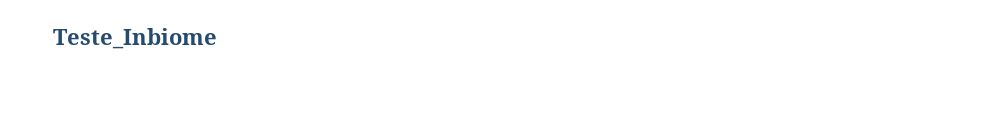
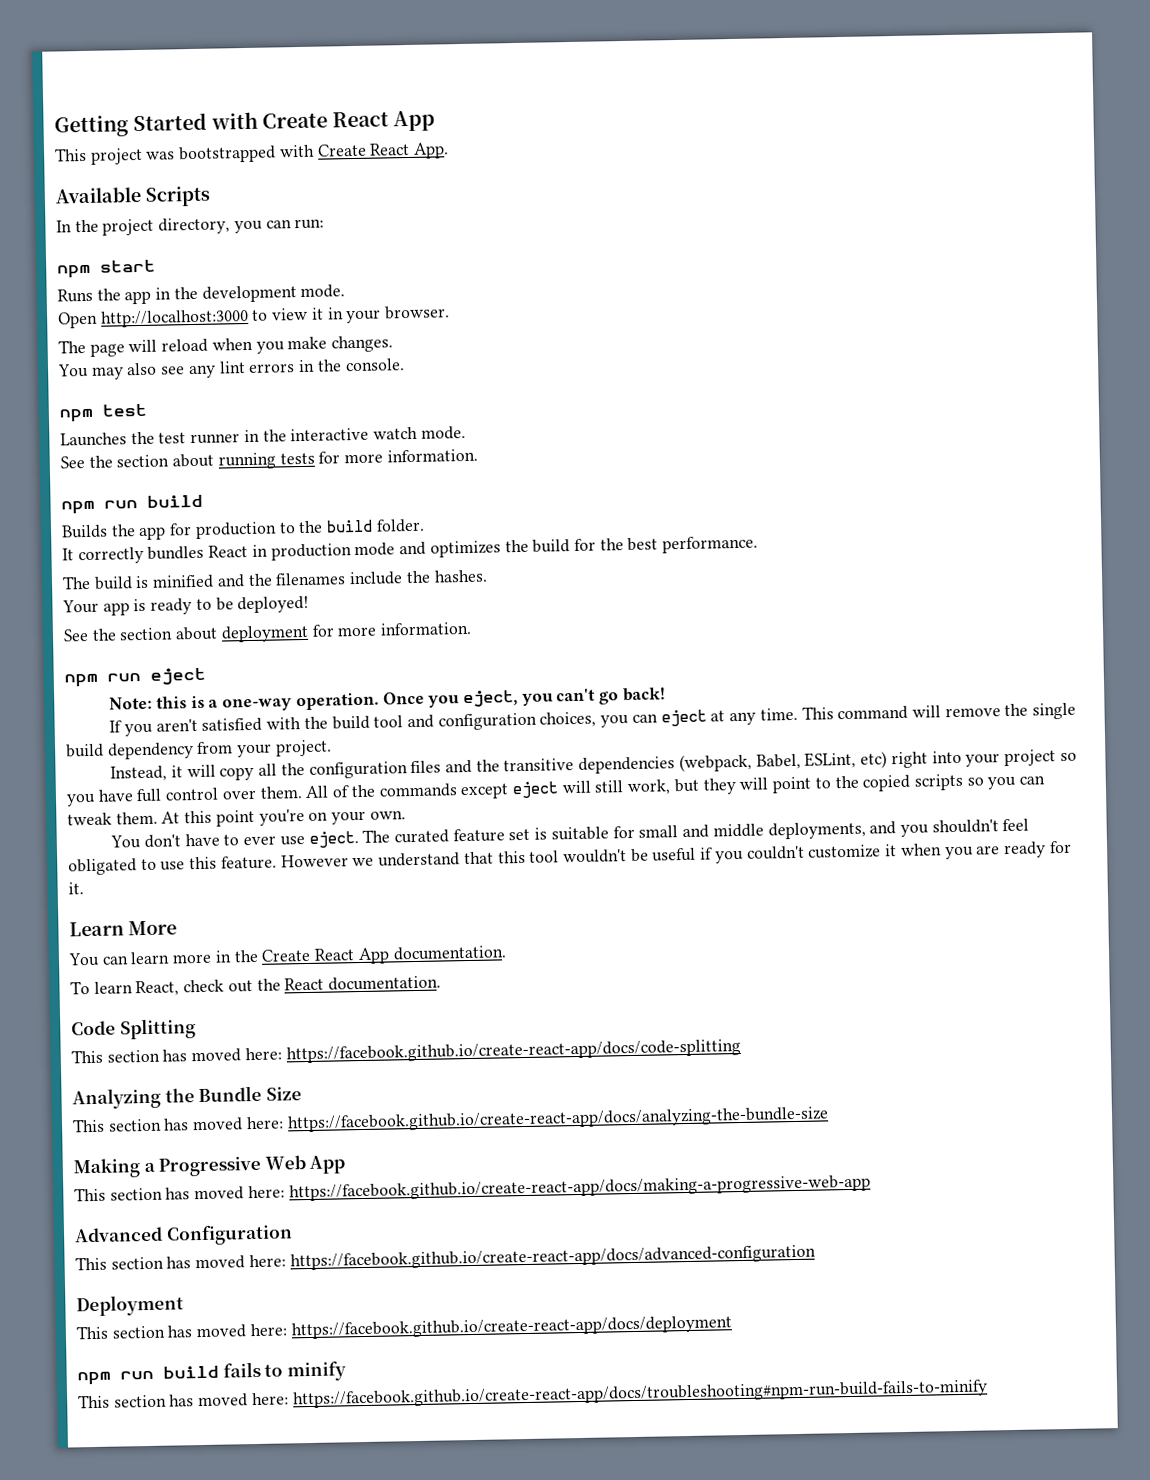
- Teste_Inbiome
+ Getting Started with Create React App
+ This project was bootstrapped with Create React App.
+ Available Scripts
+ In the project directory, you can run:
+ npm start
+ Runs the app in the development mode.
+ Open http://localhost:3000 to view it in your browser.
+ The page will reload when you make changes.
+ You may also see any lint errors in the console.
+ npm test
+ Launches the test runner in the interactive watch mode.
+ See the section about running tests for more information.
+ npm run build
+ Builds the app for production to the build folder.
+ It correctly bundles React in production mode and optimizes the build for the best performance.
+ The build is minified and the filenames include the hashes.
+ Your app is ready to be deployed!
+ See the section about deployment for more information.
+ npm run eject
+ Note: this is a one-way operation. Once you eject, you can't go back!
+ If you aren't satisfied with the build tool and configuration choices, you can eject at any time. This command will remove the single build dependency from your project.
+ Instead, it will copy all the configuration files and the transitive dependencies (webpack, Babel, ESLint, etc) right into your project so you have full control over them. All of the commands except eject will still work, but they will point to the copied scripts so you can tweak them. At this point you're on your own.
+ You don't have to ever use eject. The curated feature set is suitable for small and middle deployments, and you shouldn't feel obligated to use this feature. However we understand that this tool wouldn't be useful if you couldn't customize it when you are ready for it.
+ Learn More
+ You can learn more in the Create React App documentation.
+ To learn React, check out the React documentation.
+ Code Splitting
+ This section has moved here: https://facebook.github.io/create-react-app/docs/code-splitting
+ Analyzing the Bundle Size
+ This section has moved here: https://facebook.github.io/create-react-app/docs/analyzing-the-bundle-size
+ Making a Progressive Web App
+ This section has moved here: https://facebook.github.io/create-react-app/docs/making-a-progressive-web-app
+ Advanced Configuration
+ This section has moved here: https://facebook.github.io/create-react-app/docs/advanced-configuration
+ Deployment
+ This section has moved here: https://facebook.github.io/create-react-app/docs/deployment
+ npm run build fails to minify
+ This section has moved here: https://facebook.github.io/create-react-app/docs/troubleshooting#npm-run-build-fails-to-minify

